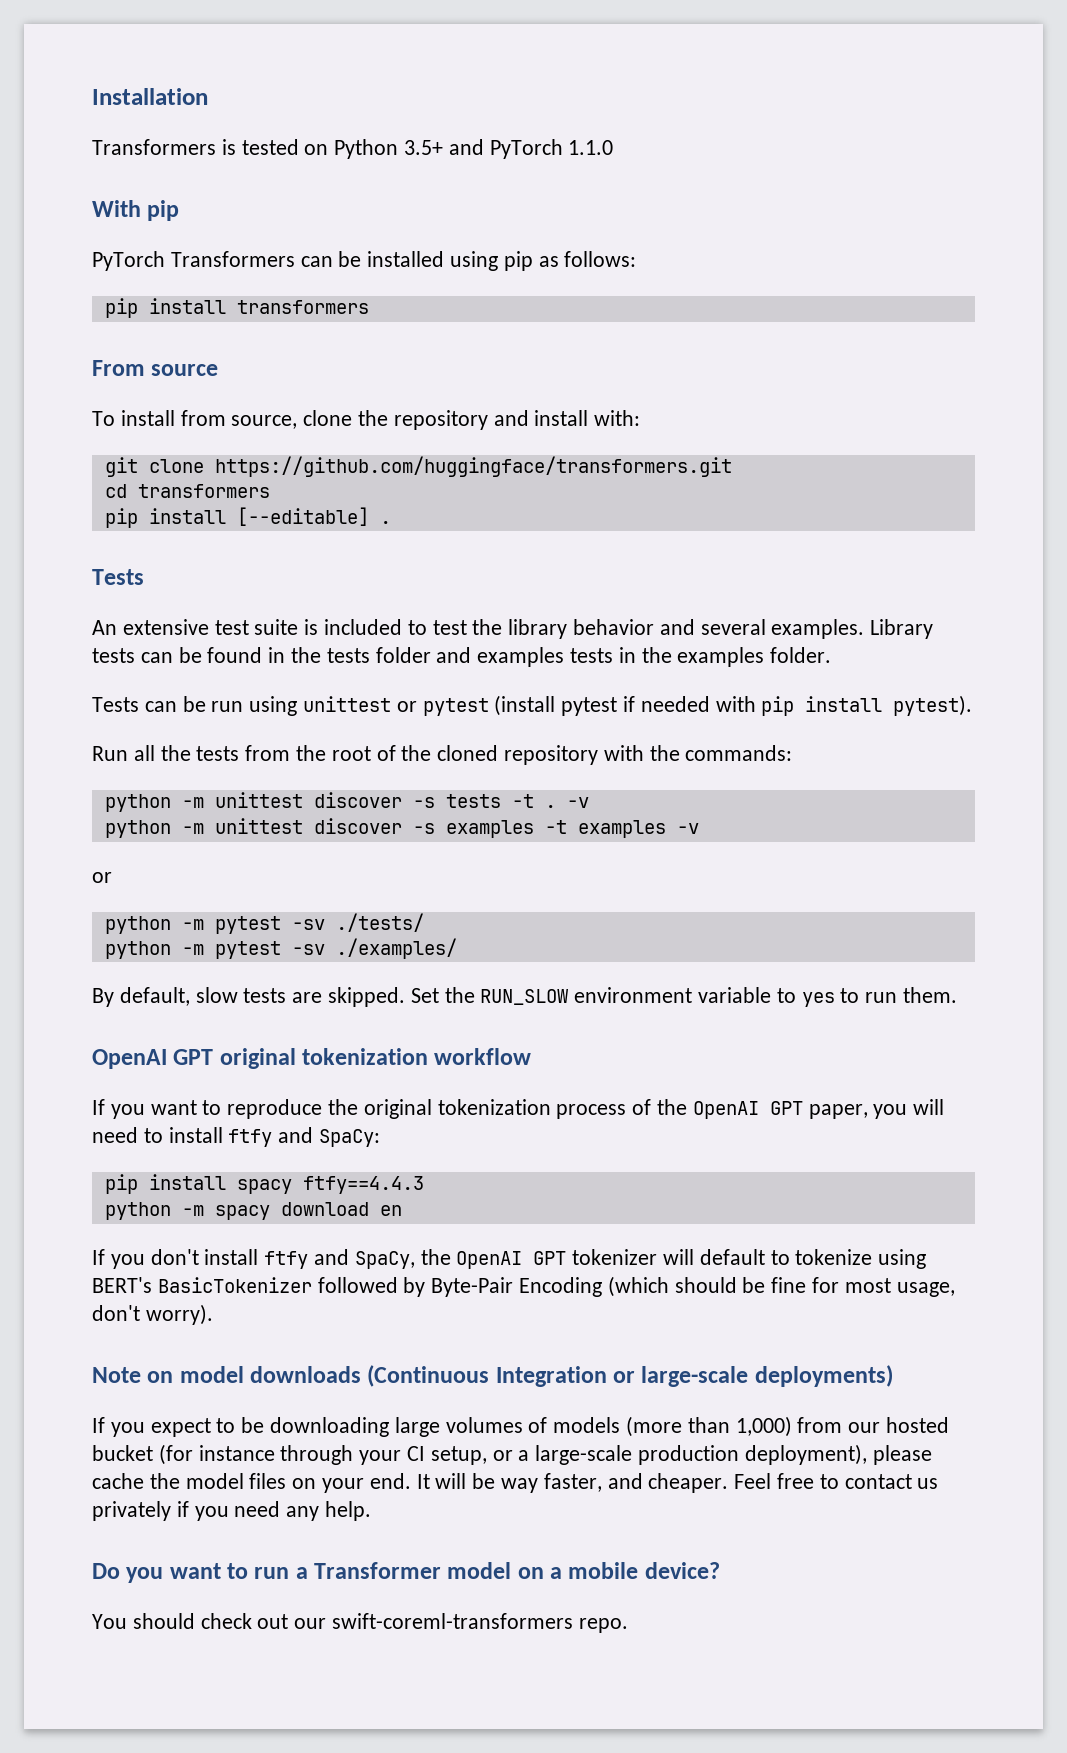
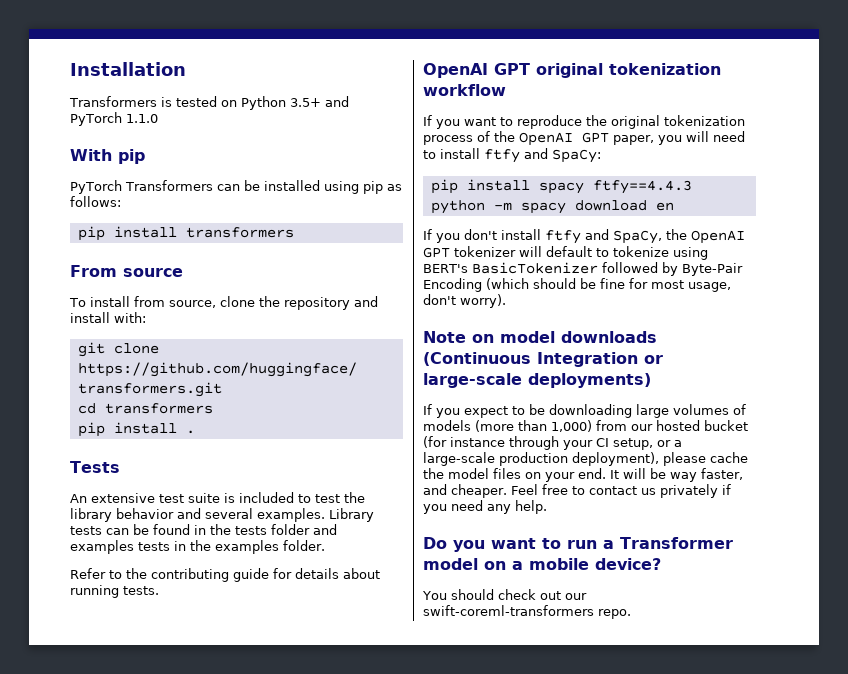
- pip install [--editable] .
+ pip install .
- Tests can be run using unittest or pytest (install pytest if needed with pip install pytest).
- Run all the tests from the root of the cloned repository with the commands:
- python -m unittest discover -s tests -t . -v
- python -m unittest discover -s examples -t examples -v
- or
- python -m pytest -sv ./tests/
- python -m pytest -sv ./examples/
- By default, slow tests are skipped. Set the RUN_SLOW environment variable to yes to run them.
+ Refer to the contributing guide for details about running tests.

